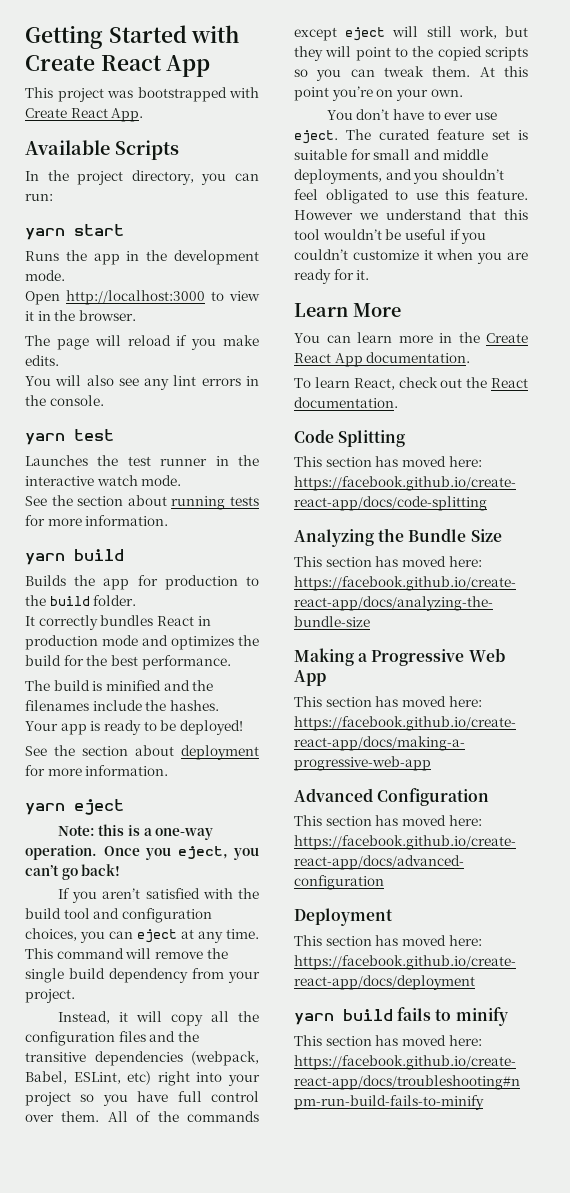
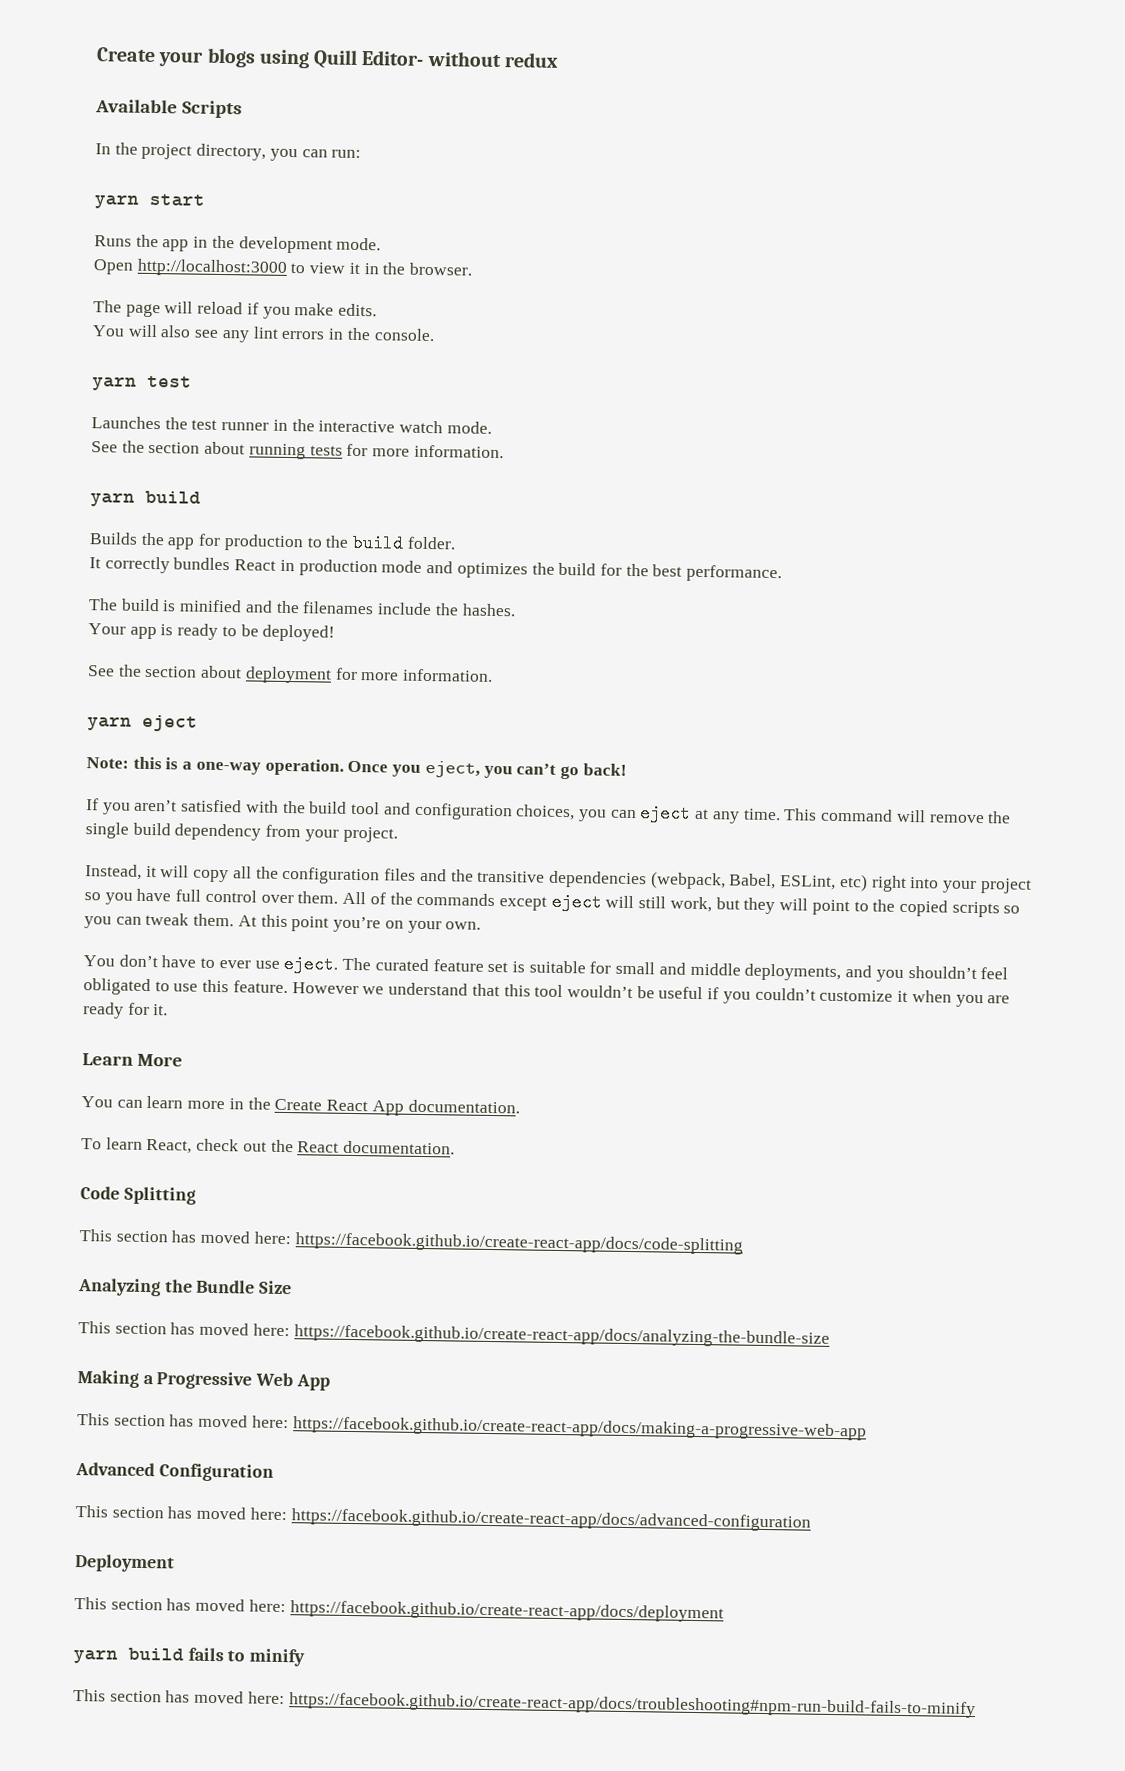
- Getting Started with Create React App
- This project was bootstrapped with Create React App.
+ Create your blogs using Quill Editor- without redux

